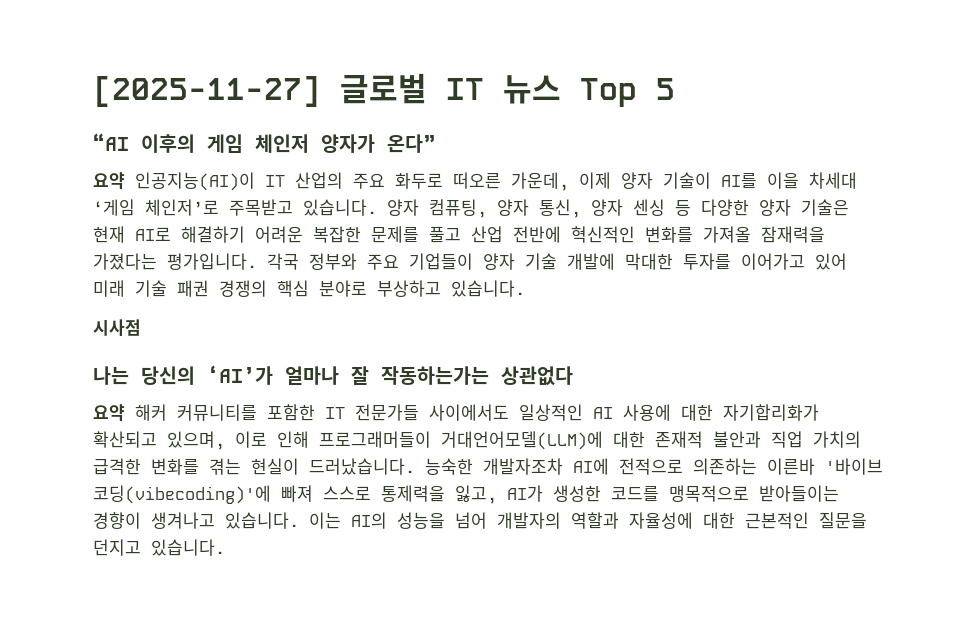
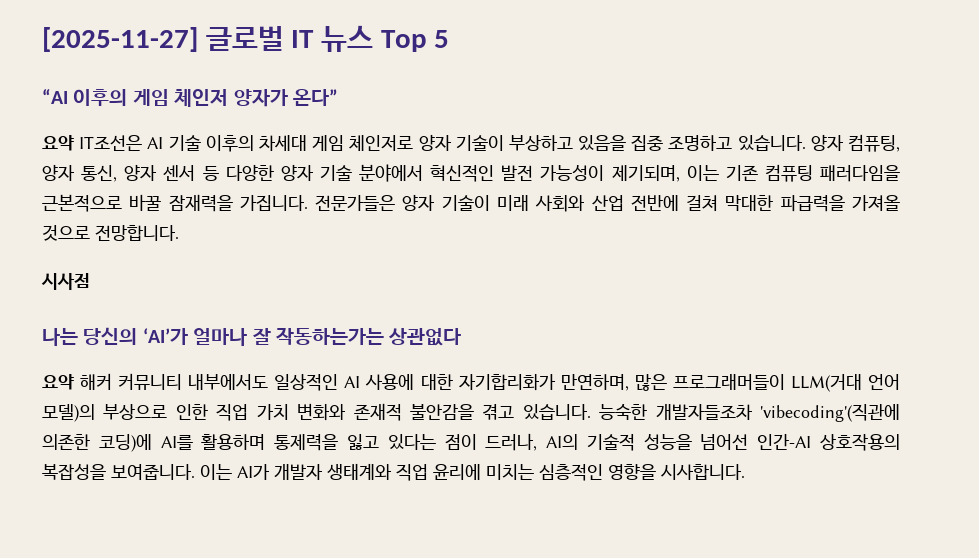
- 요약 인공지능(AI)이 IT 산업의 주요 화두로 떠오른 가운데, 이제 양자 기술이 AI를 이을 차세대 ‘게임 체인저’로 주목받고 있습니다.
+ 요약 IT조선은 AI 기술 이후의 차세대 게임 체인저로 양자 기술이 부상하고 있음을 집중 조명하고 있습니다.
- 양자 컴퓨팅, 양자 통신, 양자 센싱 등 다양한 양자 기술은 현재 AI로 해결하기 어려운 복잡한 문제를 풀고 산업 전반에 혁신적인 변화를 가져올 잠재력을 가졌다는 평가입니다. 각국 정부와 주요 기업들이 양자 기술 개발에 막대한 투자를 이어가고 있어 미래 기술 패권 경쟁의 핵심 분야로 부상하고 있습니다.
+ 양자 컴퓨팅, 양자 통신, 양자 센서 등 다양한 양자 기술 분야에서 혁신적인 발전 가능성이 제기되며, 이는 기존 컴퓨팅 패러다임을 근본적으로 바꿀 잠재력을 가집니다. 전문가들은 양자 기술이 미래 사회와 산업 전반에 걸쳐 막대한 파급력을 가져올 것으로 전망합니다.
- 요약 해커 커뮤니티를 포함한 IT 전문가들 사이에서도 일상적인 AI 사용에 대한 자기합리화가 확산되고 있으며, 이로 인해 프로그래머들이 거대언어모델(LLM)에 대한 존재적 불안과 직업 가치의 급격한 변화를 겪는 현실이 드러났습니다. 능숙한 개발자조차 AI에 전적으로 의존하는 이른바 '바이브 코딩(vibecoding)'에 빠져 스스로 통제력을 잃고, AI가 생성한 코드를 맹목적으로 받아들이는 경향이 생겨나고 있습니다. 이는 AI의 성능을 넘어 개발자의 역할과 자율성에 대한 근본적인 질문을 던지고 있습니다.
+ 요약 해커 커뮤니티 내부에서도 일상적인 AI 사용에 대한 자기합리화가 만연하며, 많은 프로그래머들이 LLM(거대 언어 모델)의 부상으로 인한 직업 가치 변화와 존재적 불안감을 겪고 있습니다. 능숙한 개발자들조차 'vibecoding'(직관에 의존한 코딩)에 AI를 활용하며 통제력을 잃고 있다는 점이 드러나, AI의 기술적 성능을 넘어선 인간-AI 상호작용의 복잡성을 보여줍니다. 이는 AI가 개발자 생태계와 직업 윤리에 미치는 심층적인 영향을 시사합니다.

